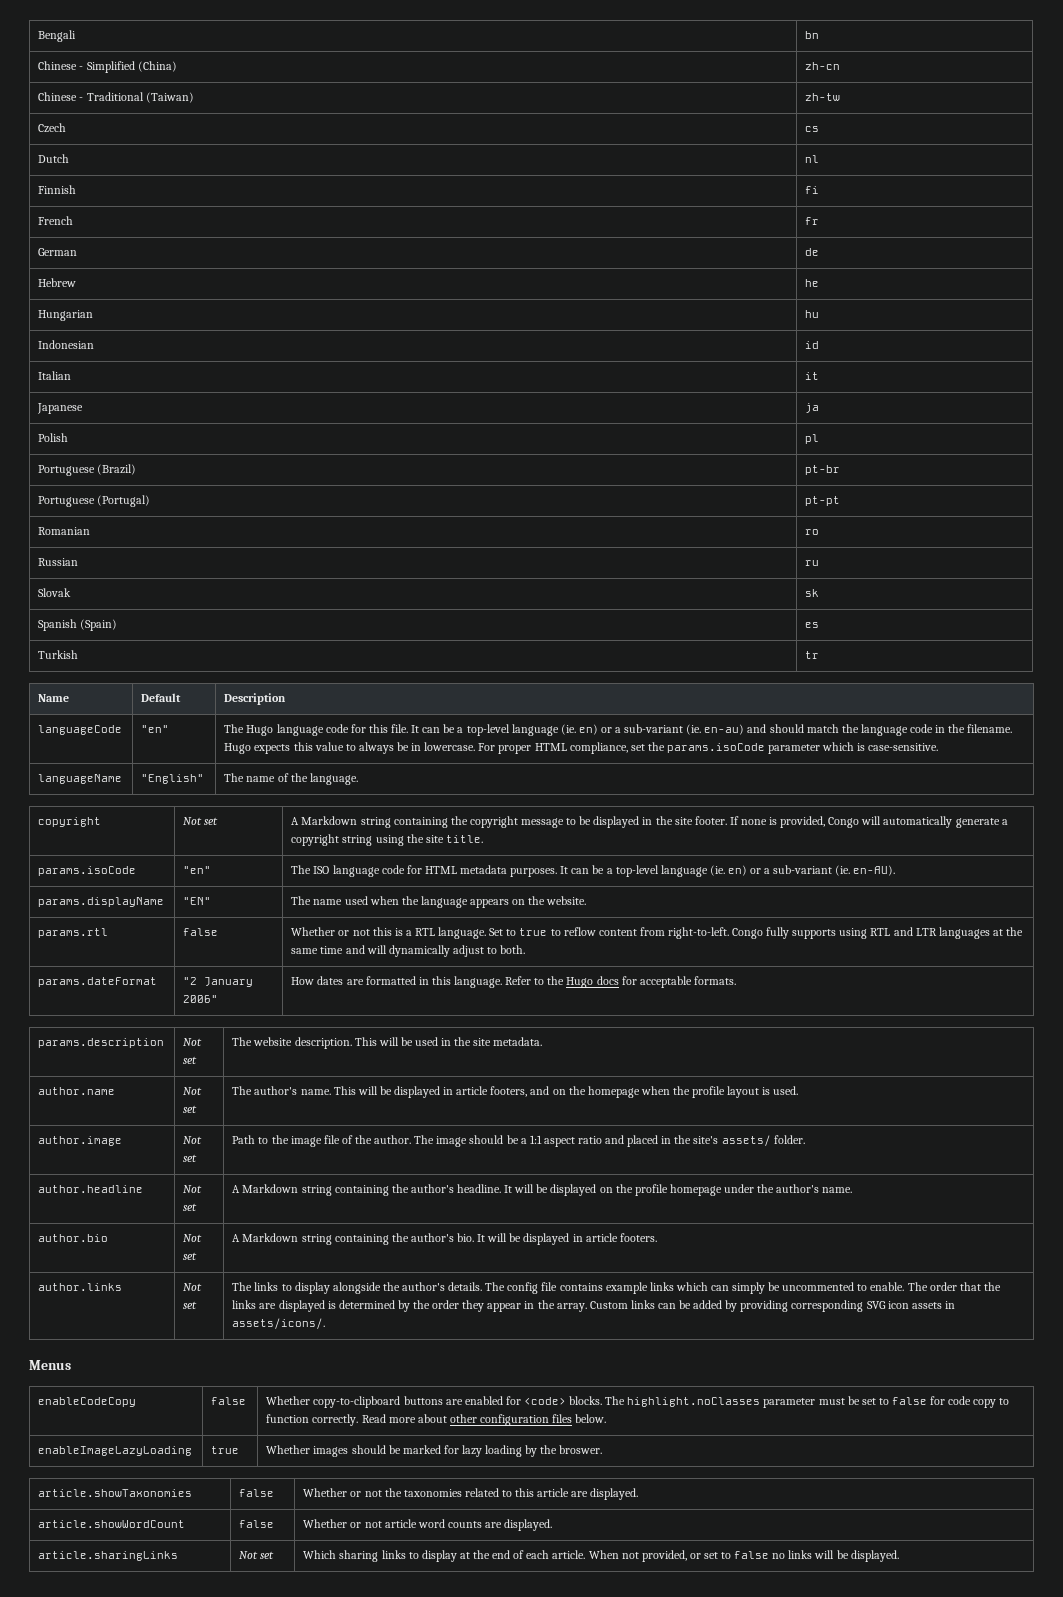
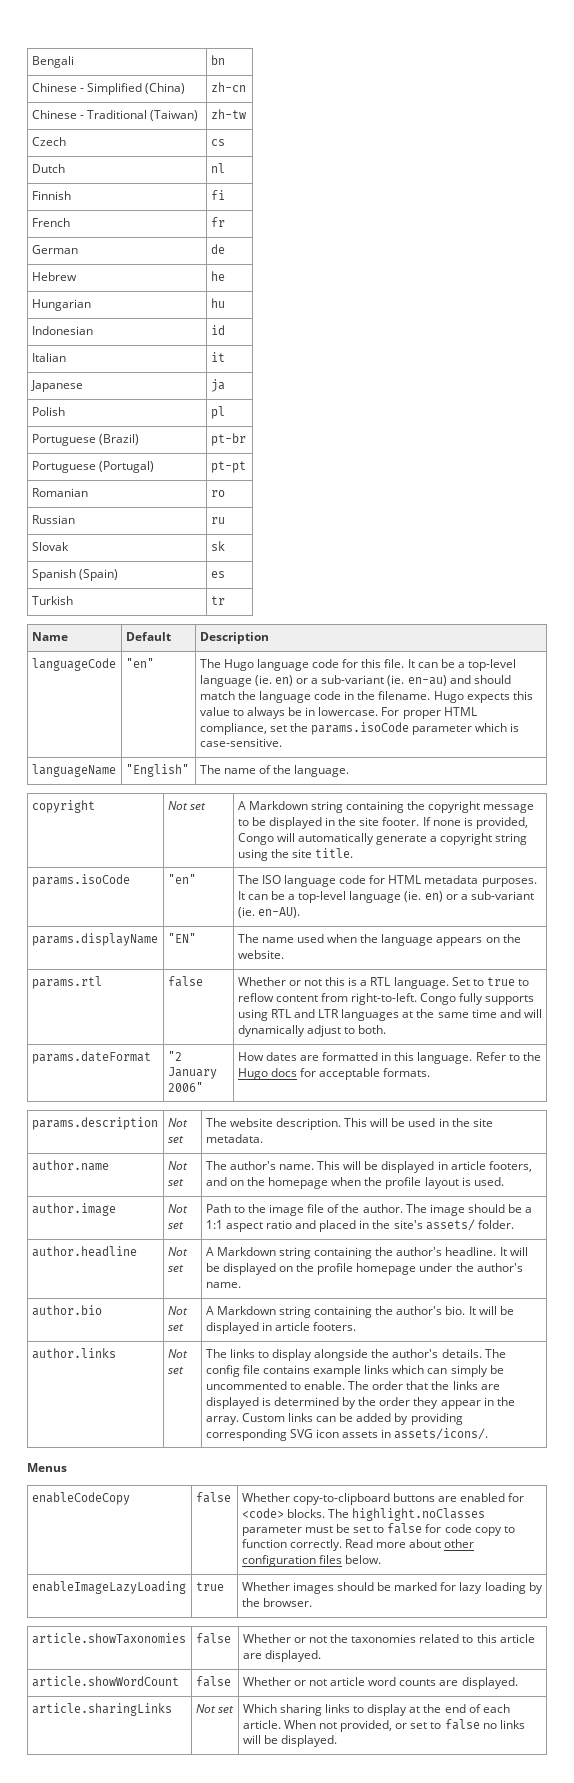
- enableImageLazyLoading | true | Whether images should be marked for lazy loading by the broswer.
+ enableImageLazyLoading | true | Whether images should be marked for lazy loading by the browser.

